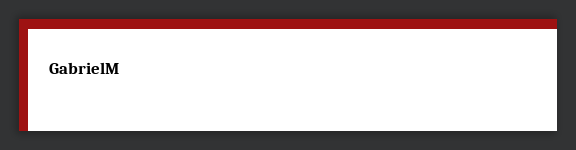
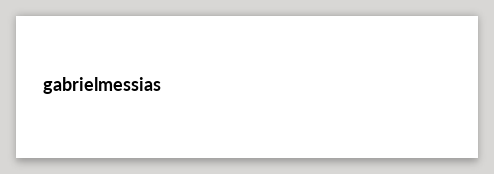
- GabrielM
+ gabrielmessias

